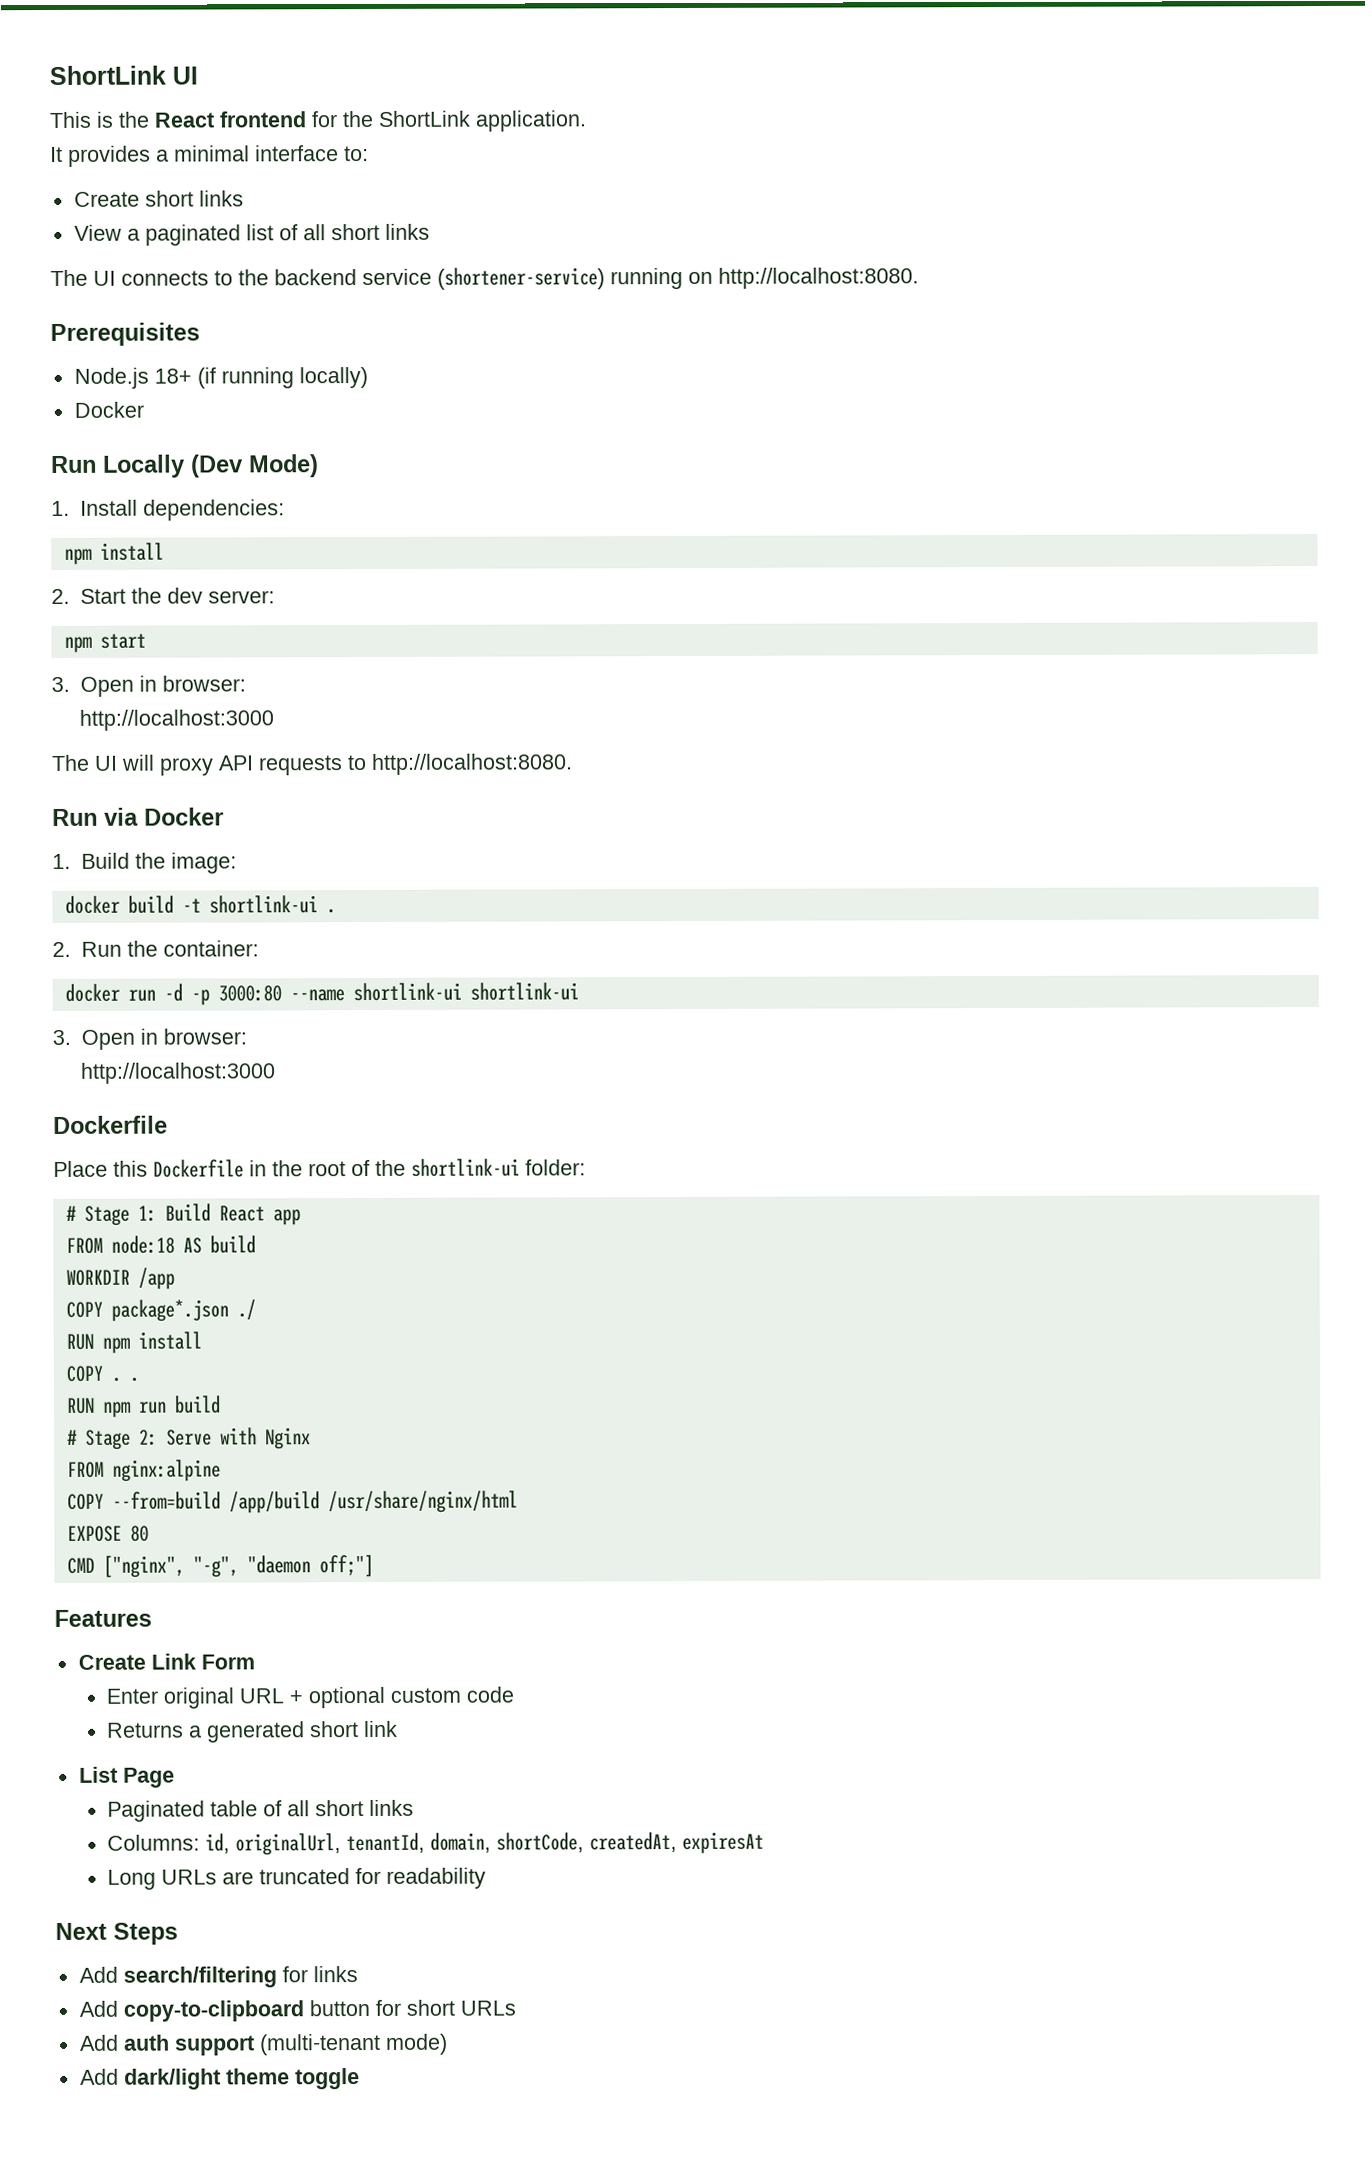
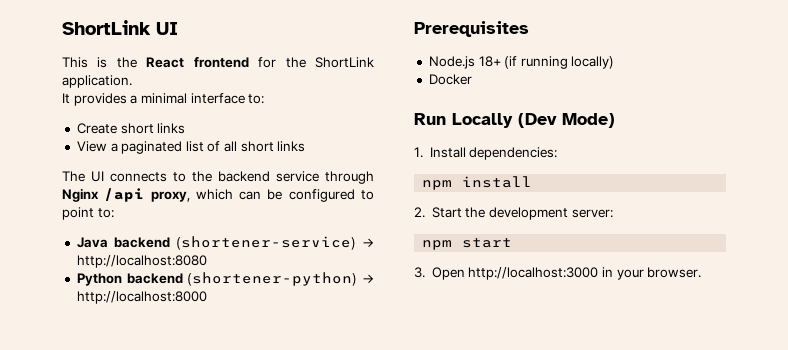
- The UI connects to the backend service (shortener-service) running on http://localhost:8080.
+ The UI connects to the backend service through Nginx /api proxy, which can be configured to point to:
+ Java backend (shortener-service) → http://localhost:8080
+ Python backend (shortener-python) → http://localhost:8000
- 2. Start the dev server:
+ 2. Start the development server:
  npm start
- 3. Open in browser:
- http://localhost:3000
- The UI will proxy API requests to http://localhost:8080.
- Run via Docker
- 1. Build the image:
- docker build -t shortlink-ui .
- 2. Run the container:
- docker run -d -p 3000:80 --name shortlink-ui shortlink-ui
- 3. Open in browser:
- http://localhost:3000
- Dockerfile
- Place this Dockerfile in the root of the shortlink-ui folder:
- # Stage 1: Build React app
- FROM node:18 AS build
- WORKDIR /app
- COPY package*.json ./
- RUN npm install
- COPY . .
- RUN npm run build
- # Stage 2: Serve with Nginx
- FROM nginx:alpine
- COPY --from=build /app/build /usr/share/nginx/html
- EXPOSE 80
- CMD ["nginx", "-g", "daemon off;"]
- Features
- Create Link Form
- Enter original URL + optional custom code
- Returns a generated short link
- List Page
- Paginated table of all short links
- Columns: id, originalUrl, tenantId, domain, shortCode, createdAt, expiresAt
- Long URLs are truncated for readability
- Next Steps
- Add search/filtering for links
- Add copy-to-clipboard button for short URLs
- Add auth support (multi-tenant mode)
- Add dark/light theme toggle
+ 3. Open http://localhost:3000 in your browser.

